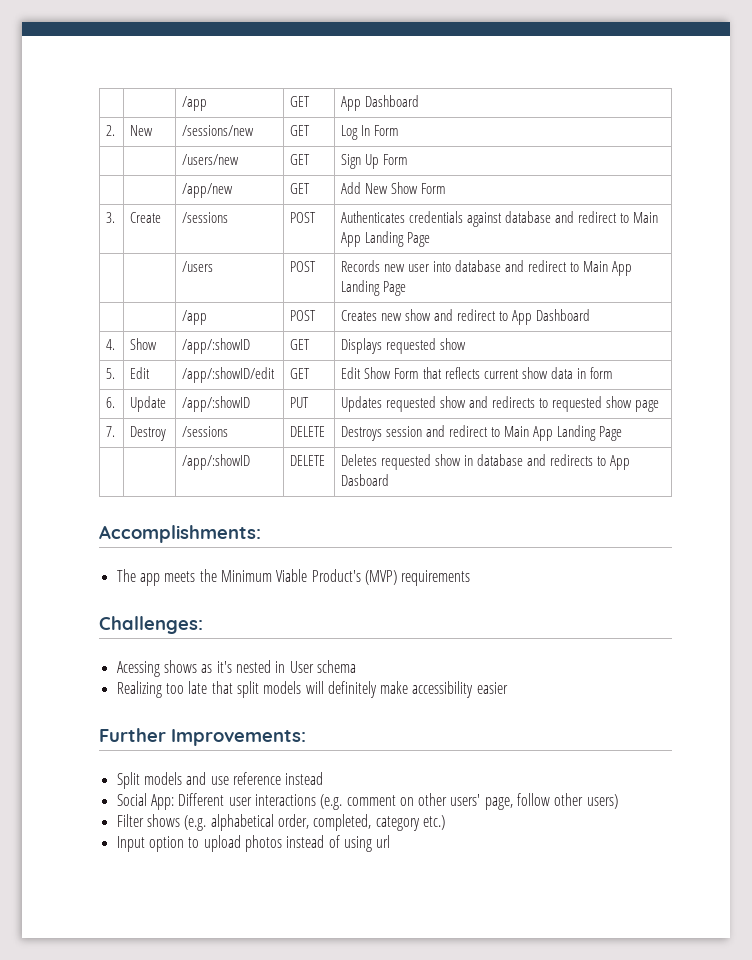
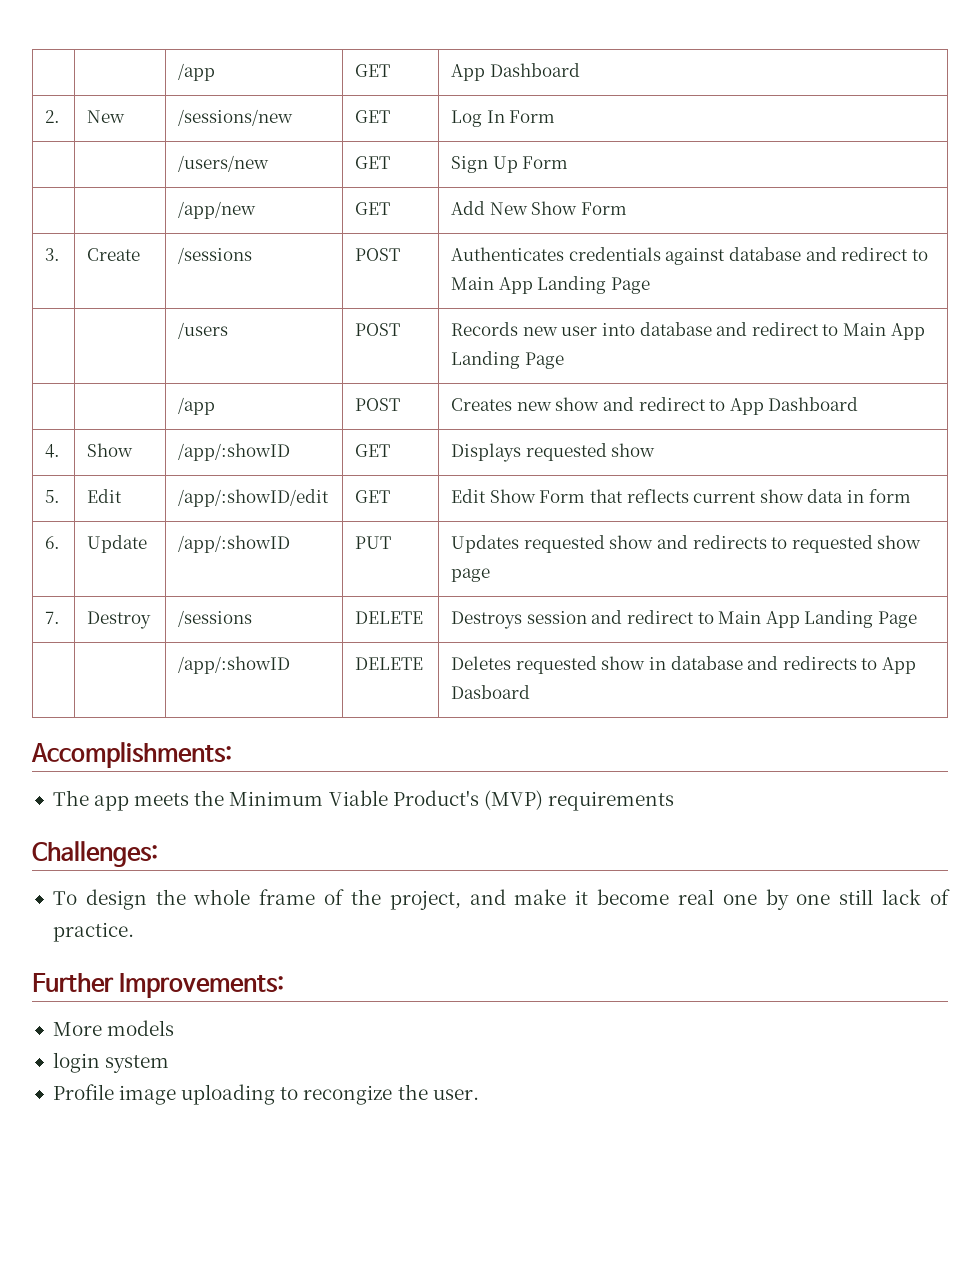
- Acessing shows as it's nested in User schema
- Realizing too late that split models will definitely make accessibility easier
+ To design the whole frame of the project, and make it become real one by one still lack of practice.
- Split models and use reference instead
- Social App: Different user interactions (e.g. comment on other users' page, follow other users)
- Filter shows (e.g. alphabetical order, completed, category etc.)
- Input option to upload photos instead of using url
+ More models
+ login system
+ Profile image uploading to recongize the user.

